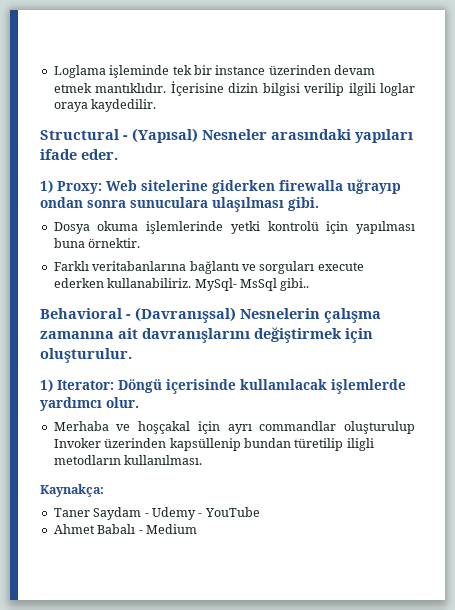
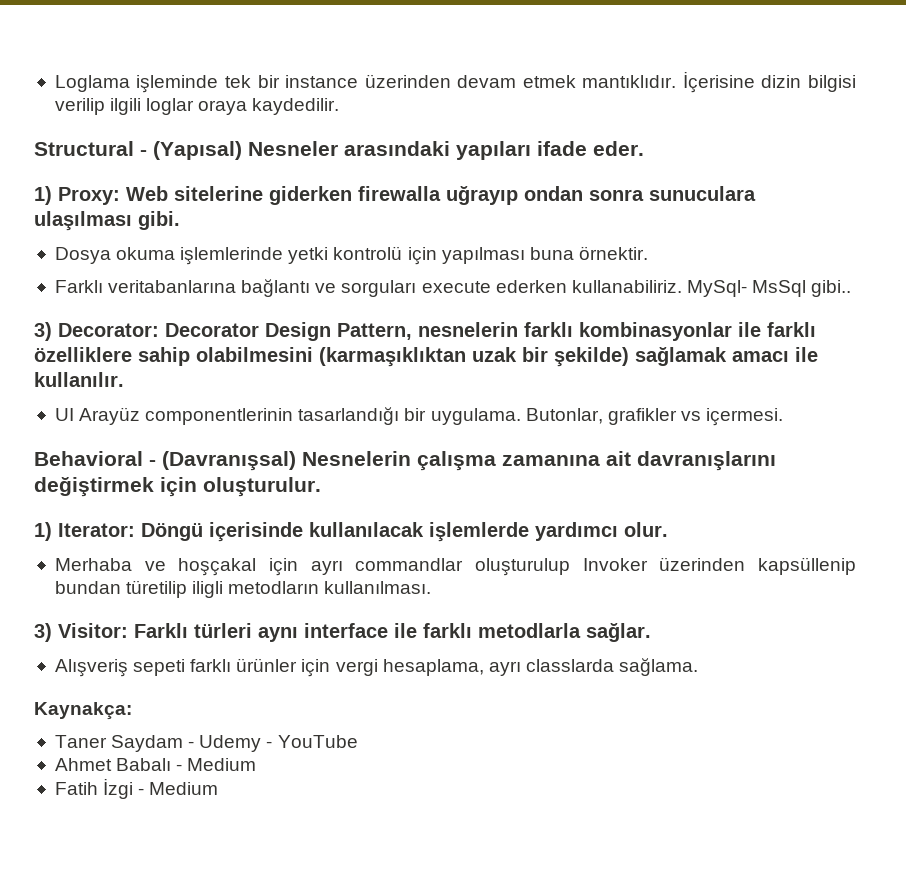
+ 3) Decorator: Decorator Design Pattern, nesnelerin farklı kombinasyonlar ile farklı özelliklere sahip olabilmesini (karmaşıklıktan uzak bir şekilde) sağlamak amacı ile kullanılır.
+ UI Arayüz componentlerinin tasarlandığı bir uygulama. Butonlar, grafikler vs içermesi.
+ 3) Visitor: Farklı türleri aynı interface ile farklı metodlarla sağlar.
+ Alışveriş sepeti farklı ürünler için vergi hesaplama, ayrı classlarda sağlama.
+ Fatih İzgi - Medium

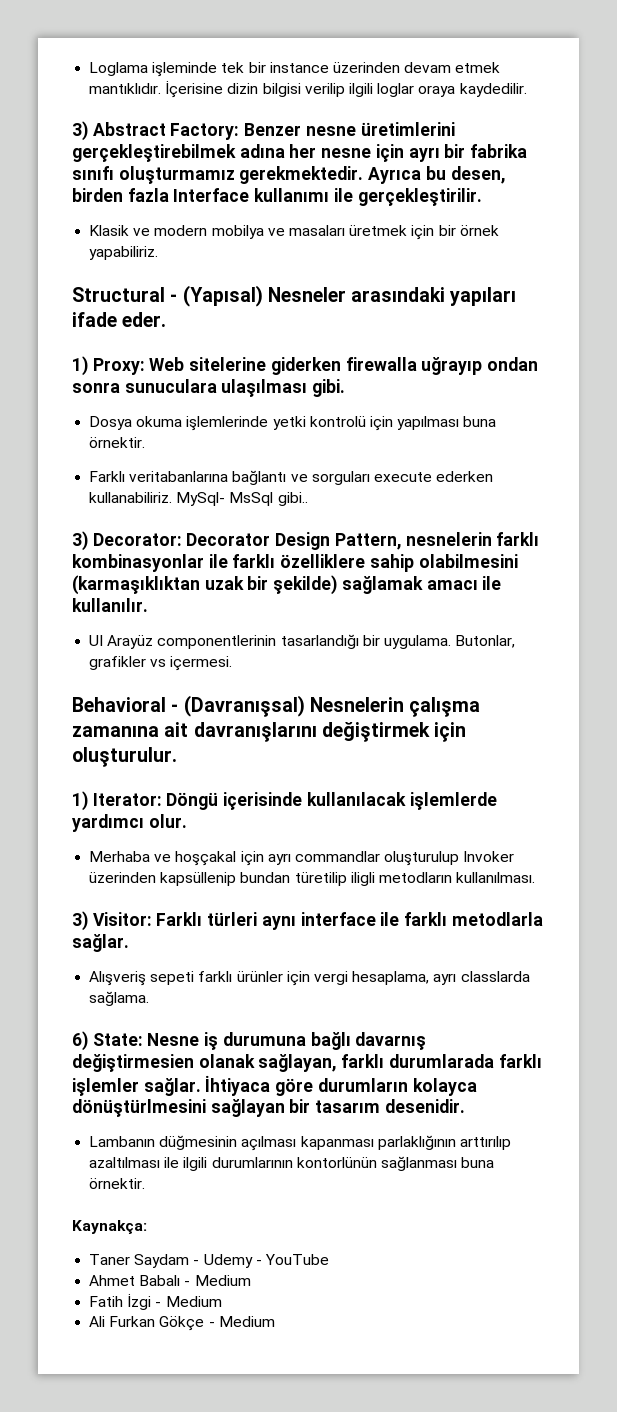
+ 3) Abstract Factory: Benzer nesne üretimlerini gerçekleştirebilmek adına her nesne için ayrı bir fabrika sınıfı oluşturmamız gerekmektedir. Ayrıca bu desen, birden fazla Interface kullanımı ile gerçekleştirilir.
+ Klasik ve modern mobilya ve masaları üretmek için bir örnek yapabiliriz.
+ 6) State: Nesne iş durumuna bağlı davarnış değiştirmesien olanak sağlayan, farklı durumlarada farklı işlemler sağlar. İhtiyaca göre durumların kolayca dönüştürlmesini sağlayan bir tasarım desenidir.
+ Lambanın düğmesinin açılması kapanması parlaklığının arttırılıp azaltılması ile ilgili durumlarının kontorlünün sağlanması buna örnektir.
+ Ali Furkan Gökçe - Medium

